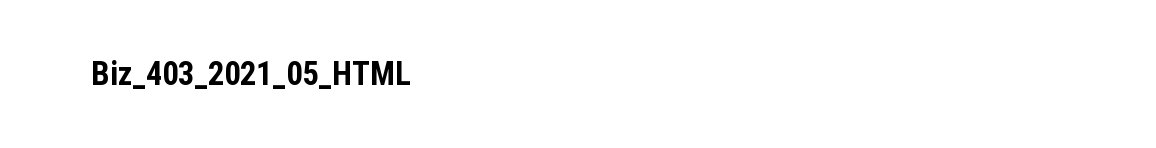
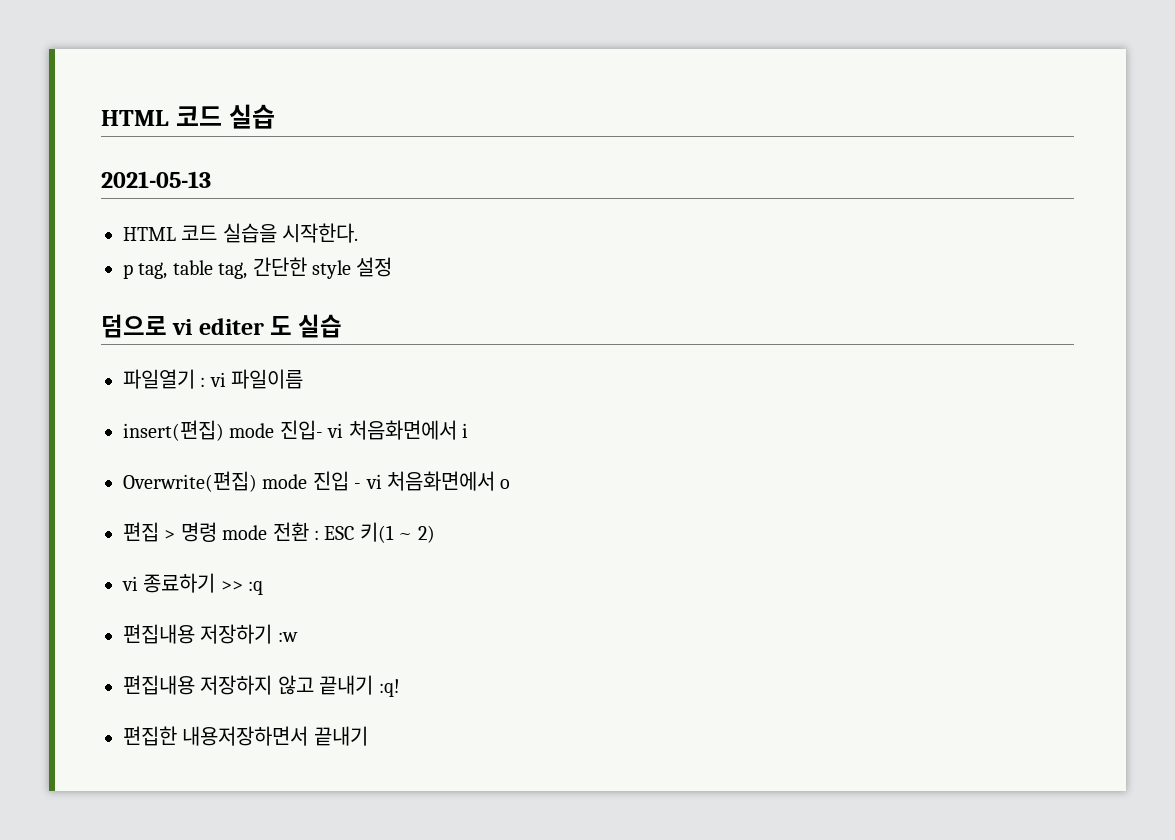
- Biz_403_2021_05_HTML
+ HTML 코드 실습
+ 2021-05-13
+ HTML 코드 실습을 시작한다.
+ p tag, table tag, 간단한 style 설정
+ 덤으로 vi editer 도 실습
+ 파일열기 : vi 파일이름
+ insert(편집) mode 진입- vi 처음화면에서 i
+ Overwrite(편집) mode 진입 - vi 처음화면에서 o
+ 편집 > 명령 mode 전환 : ESC 키(1 ~ 2)
+ vi 종료하기 >> :q
+ 편집내용 저장하기 :w
+ 편집내용 저장하지 않고 끝내기 :q!
+ 편집한 내용저장하면서 끝내기

